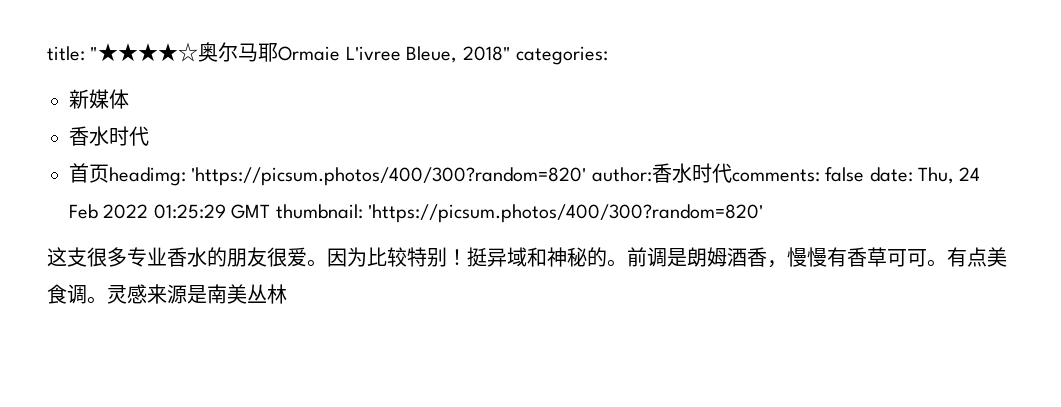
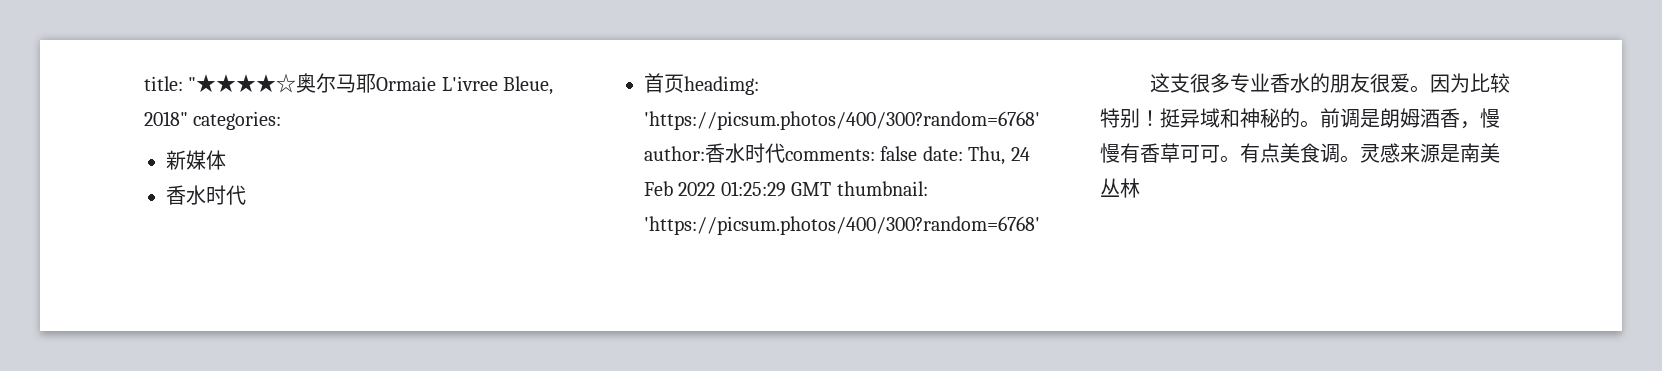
- 首页headimg: 'https://picsum.photos/400/300?random=820' author:香水时代comments: false date: Thu, 24 Feb 2022 01:25:29 GMT thumbnail: 'https://picsum.photos/400/300?random=820'
+ 首页headimg: 'https://picsum.photos/400/300?random=6768' author:香水时代comments: false date: Thu, 24 Feb 2022 01:25:29 GMT thumbnail: 'https://picsum.photos/400/300?random=6768'

